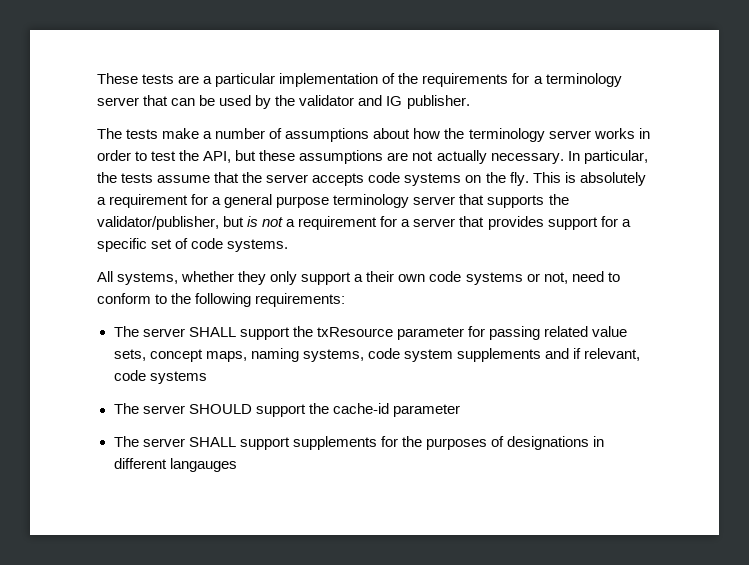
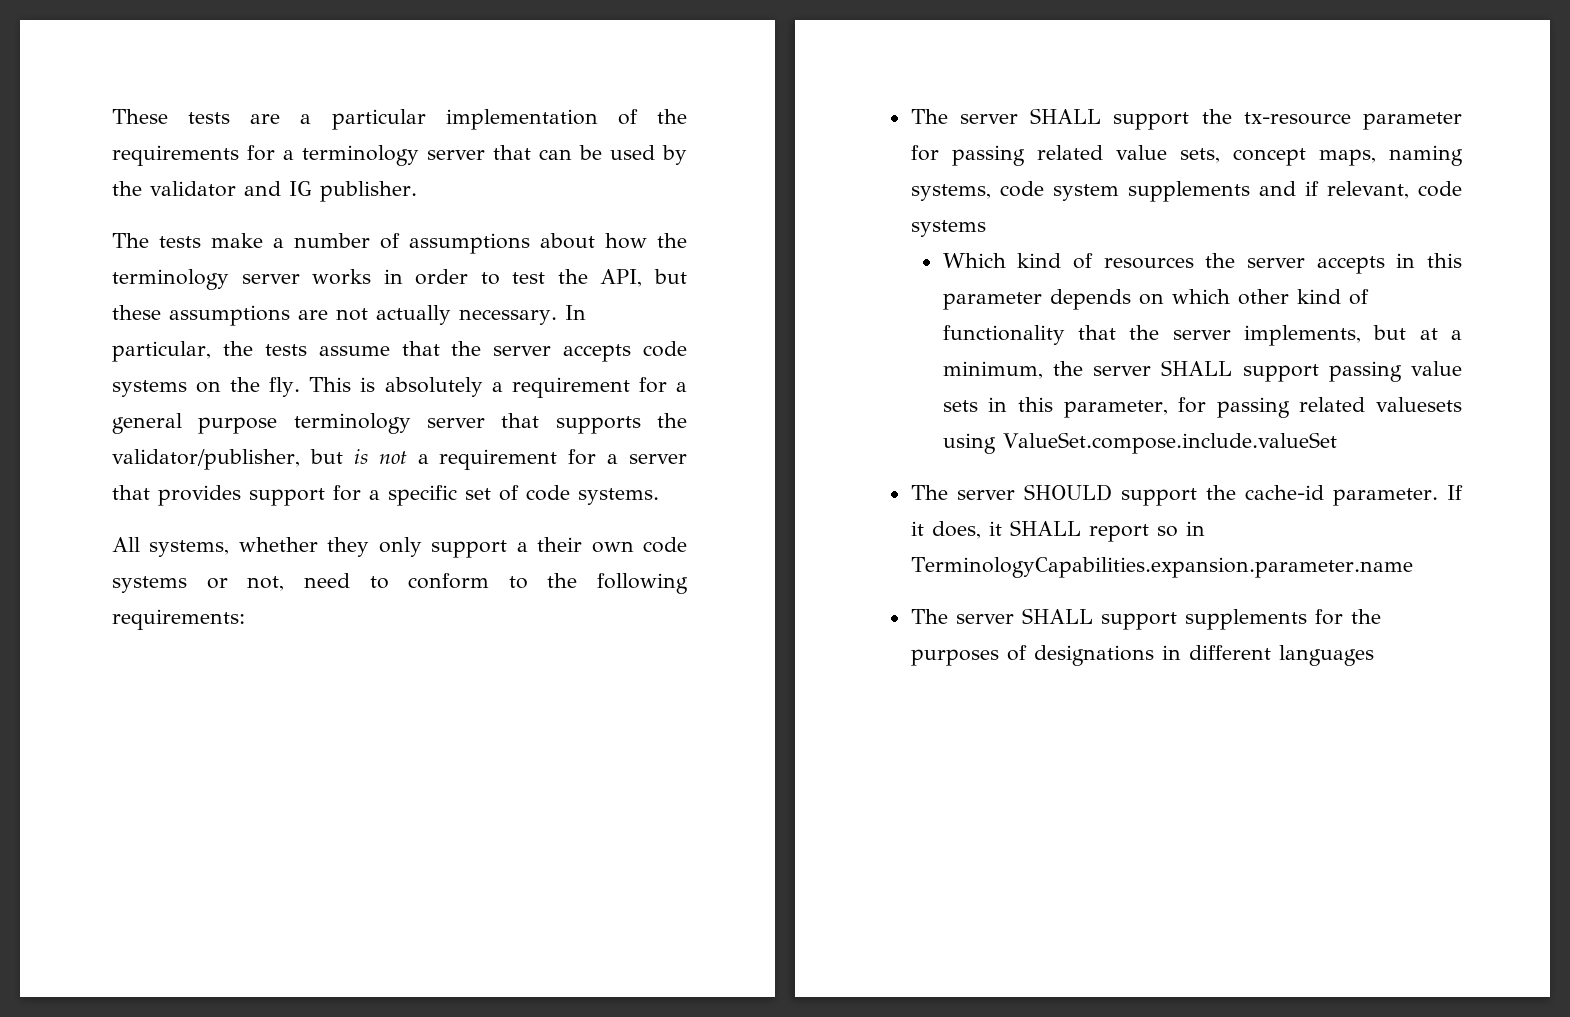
- The server SHALL support the txResource parameter for passing related value sets, concept maps, naming systems, code system supplements and if relevant, code systems
+ The server SHALL support the tx-resource parameter for passing related value sets, concept maps, naming systems, code system supplements and if relevant, code systems
+ Which kind of resources the server accepts in this parameter depends on which other kind of functionality that the server implements, but at a minimum, the server SHALL support passing value sets in this parameter, for passing related valuesets using ValueSet.compose.include.valueSet
- The server SHOULD support the cache-id parameter
+ The server SHOULD support the cache-id parameter. If it does, it SHALL report so in TerminologyCapabilities.expansion.parameter.name
- The server SHALL support supplements for the purposes of designations in different langauges
+ The server SHALL support supplements for the purposes of designations in different languages

